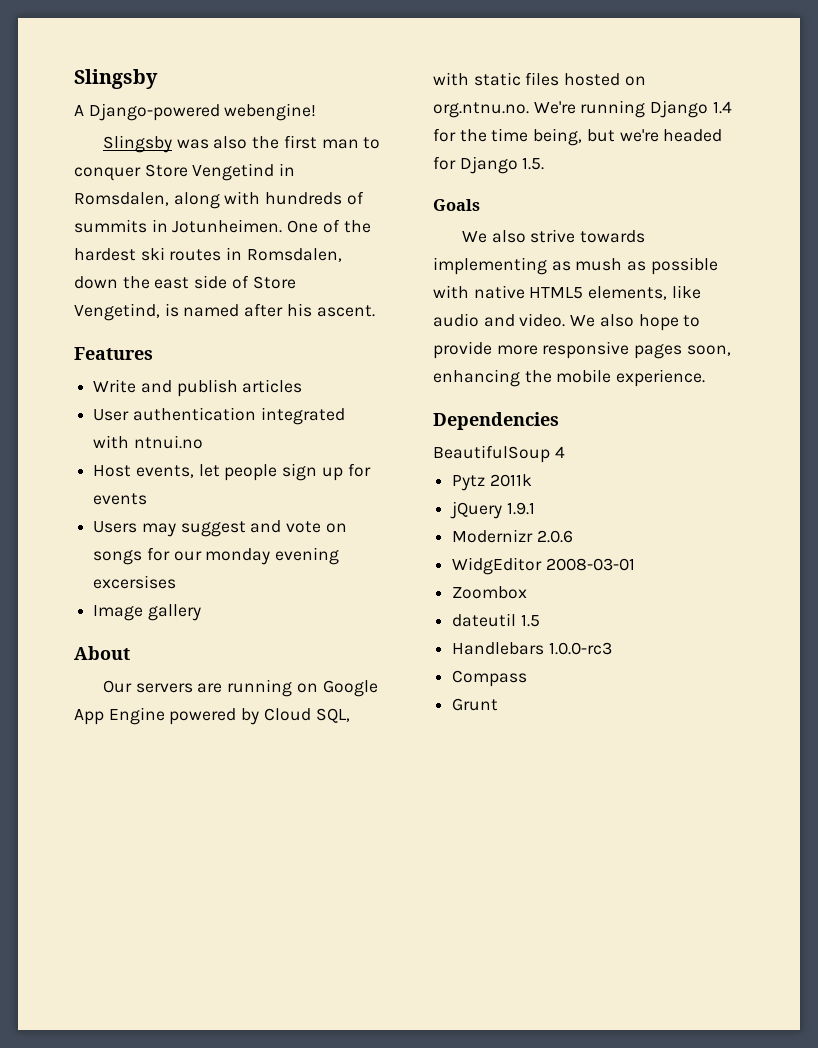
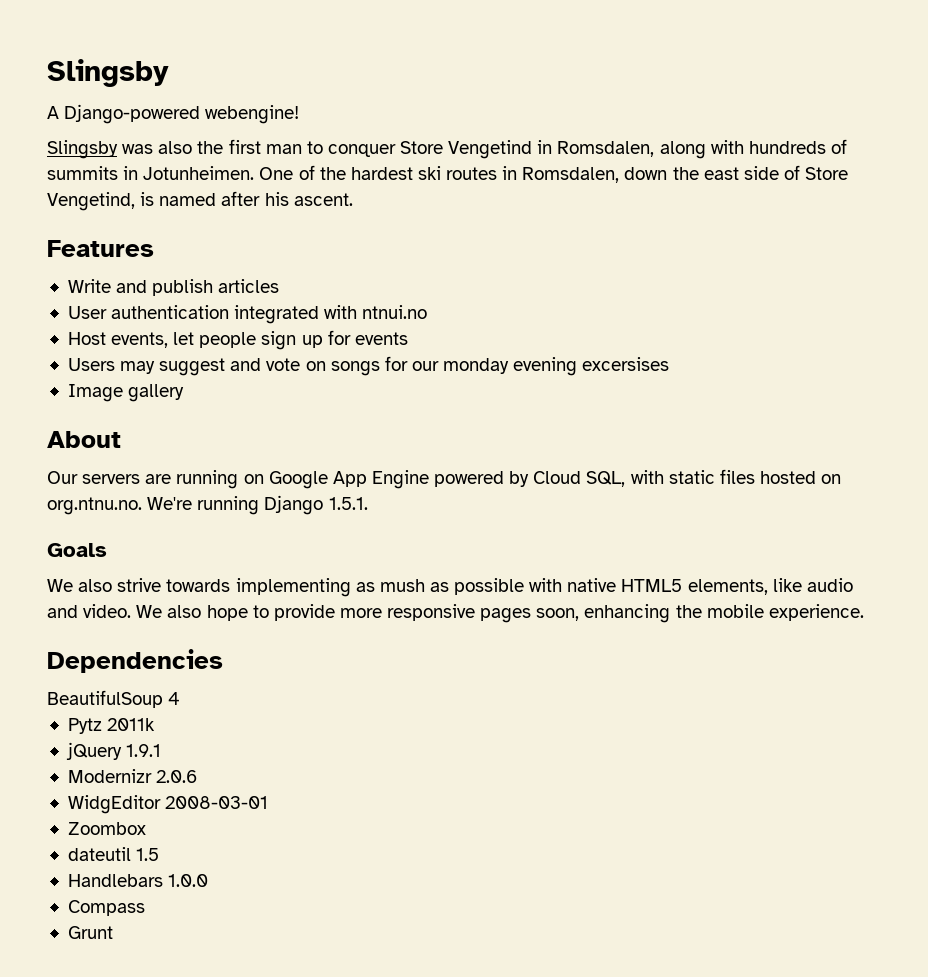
- Our servers are running on Google App Engine powered by Cloud SQL, with static files hosted on org.ntnu.no. We're running Django 1.4 for the time being, but we're headed for Django 1.5.
+ Our servers are running on Google App Engine powered by Cloud SQL, with static files hosted on org.ntnu.no. We're running Django 1.5.1.
- Handlebars 1.0.0-rc3
+ Handlebars 1.0.0

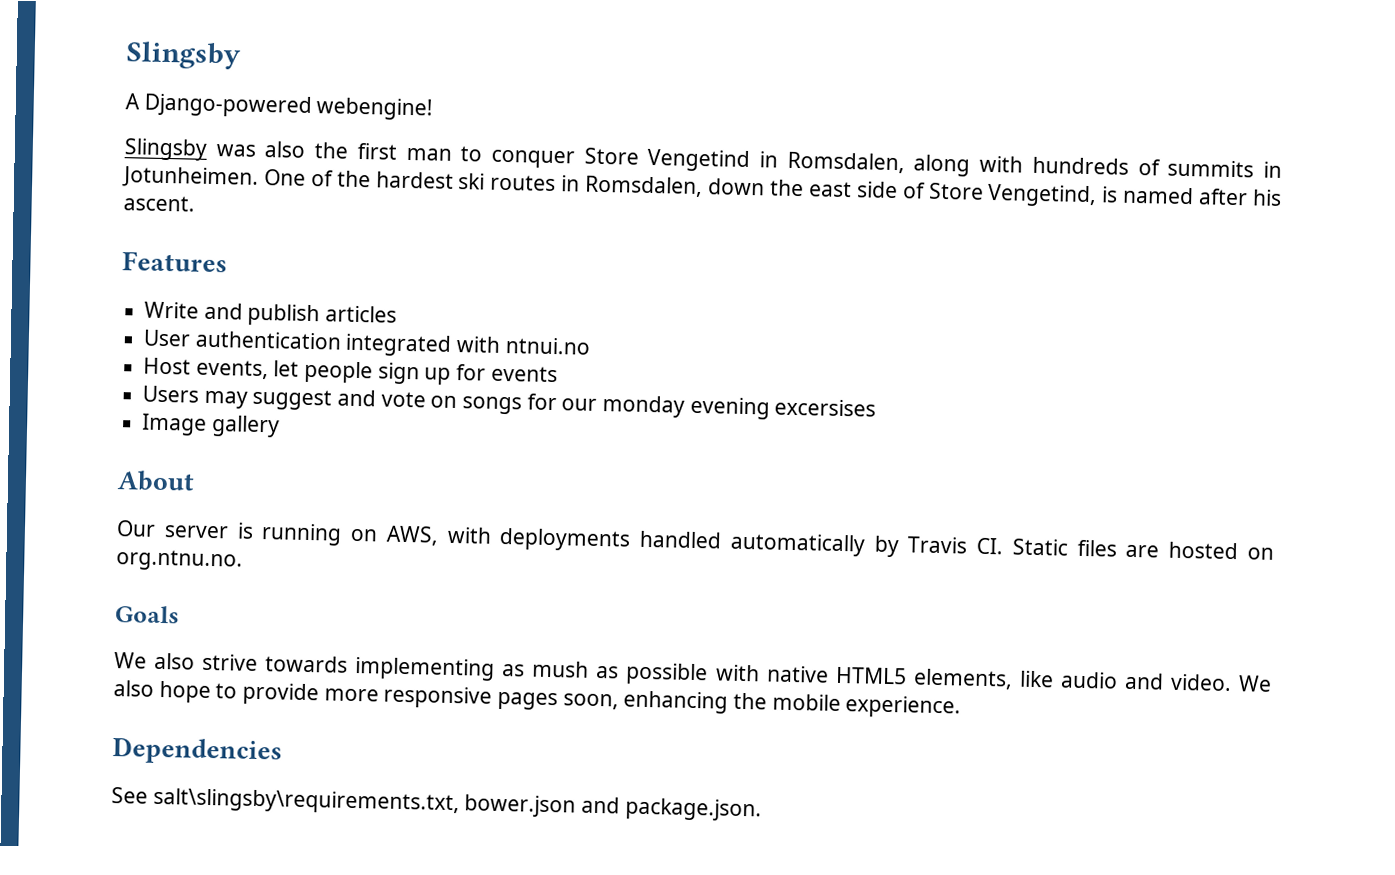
- Our servers are running on Google App Engine powered by Cloud SQL, with static files hosted on org.ntnu.no. We're running Django 1.5.1.
+ Our server is running on AWS, with deployments handled automatically by Travis CI. Static files are hosted on org.ntnu.no.
- BeautifulSoup 4
- Pytz 2011k
- jQuery 1.9.1
- Modernizr 2.0.6
- WidgEditor 2008-03-01
- Zoombox
- dateutil 1.5
- Handlebars 1.0.0
- Compass
- Grunt
+ See salt\slingsby\requirements.txt, bower.json and package.json.

